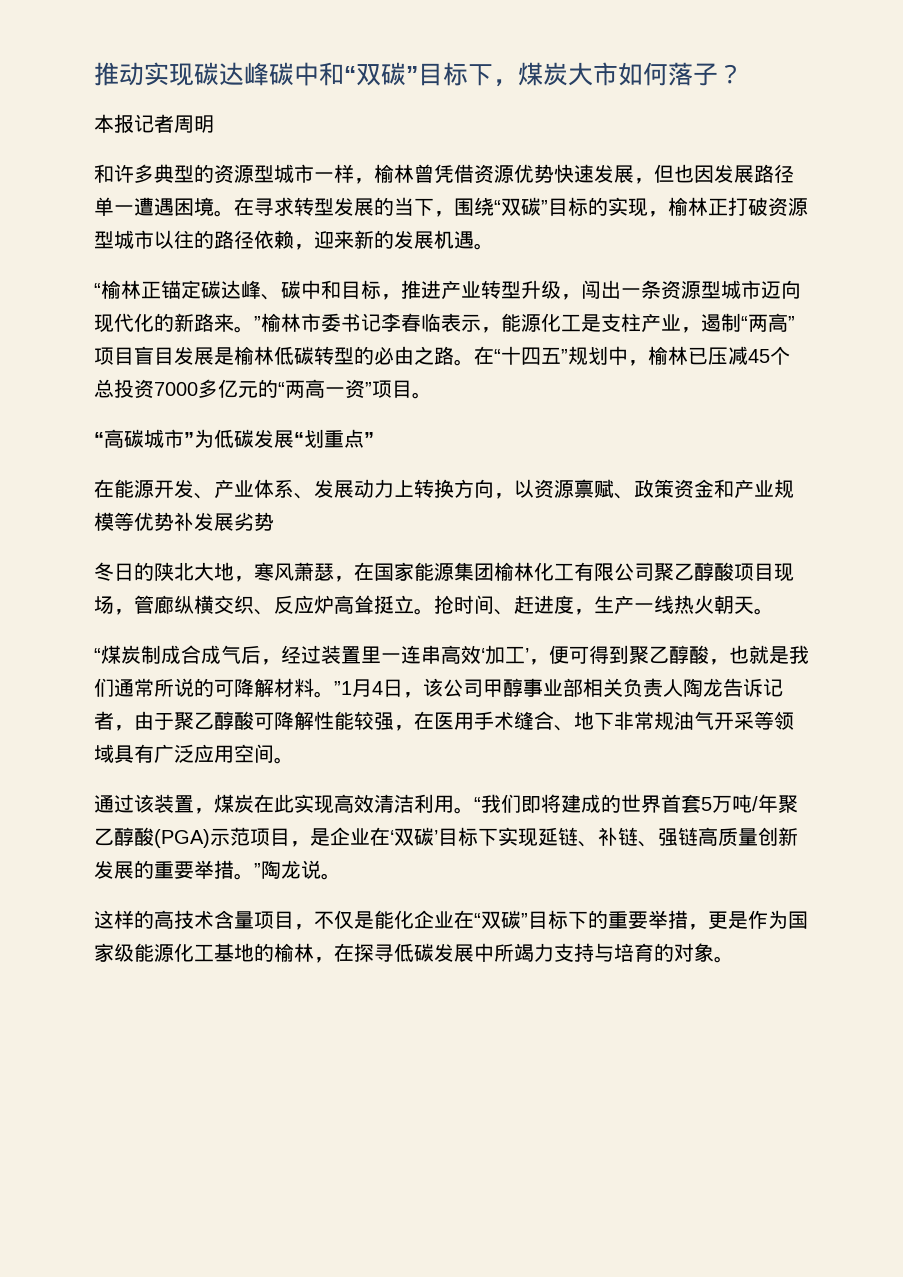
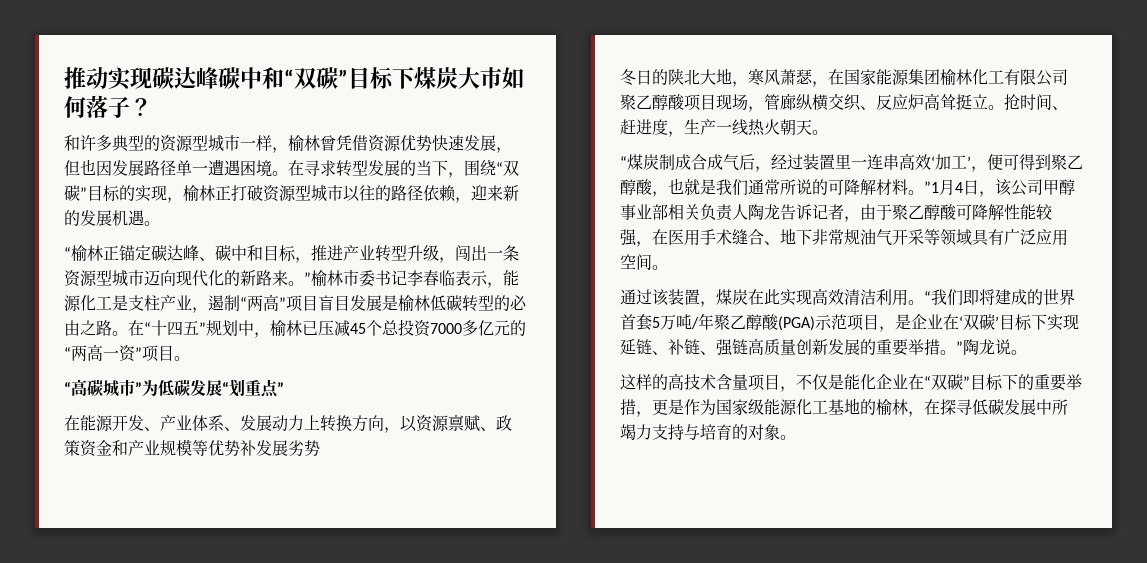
- 推动实现碳达峰碳中和“双碳”目标下，煤炭大市如何落子？
+ 推动实现碳达峰碳中和“双碳”目标下煤炭大市如何落子？
- 本报记者周明

